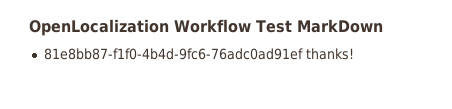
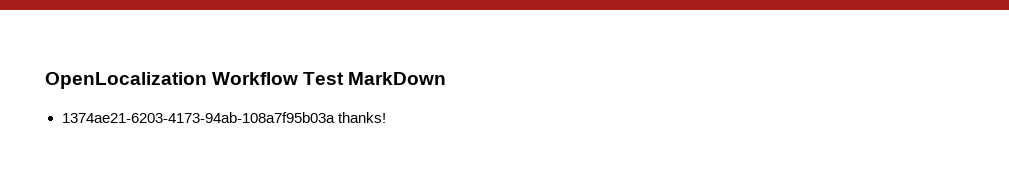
- 81e8bb87-f1f0-4b4d-9fc6-76adc0ad91ef thanks!
+ 1374ae21-6203-4173-94ab-108a7f95b03a thanks!

